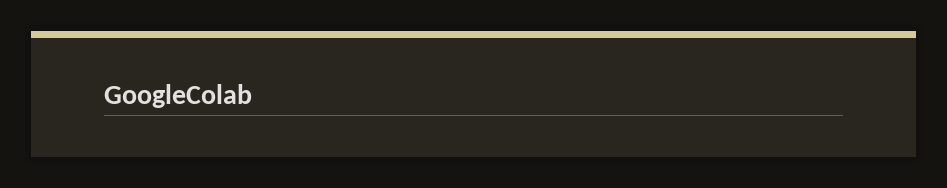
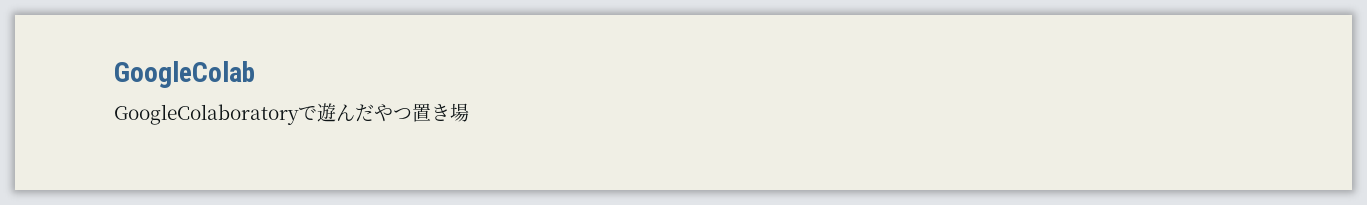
+ GoogleColaboratoryで遊んだやつ置き場

